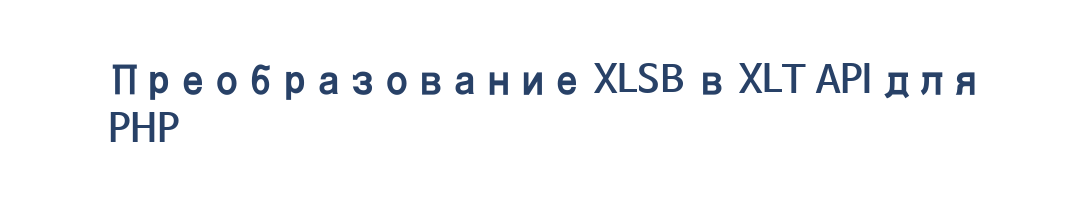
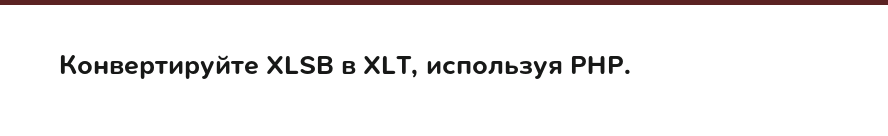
- Преобразование XLSB в XLT API для PHP
+ Конвертируйте XLSB в XLT, используя PHP.

